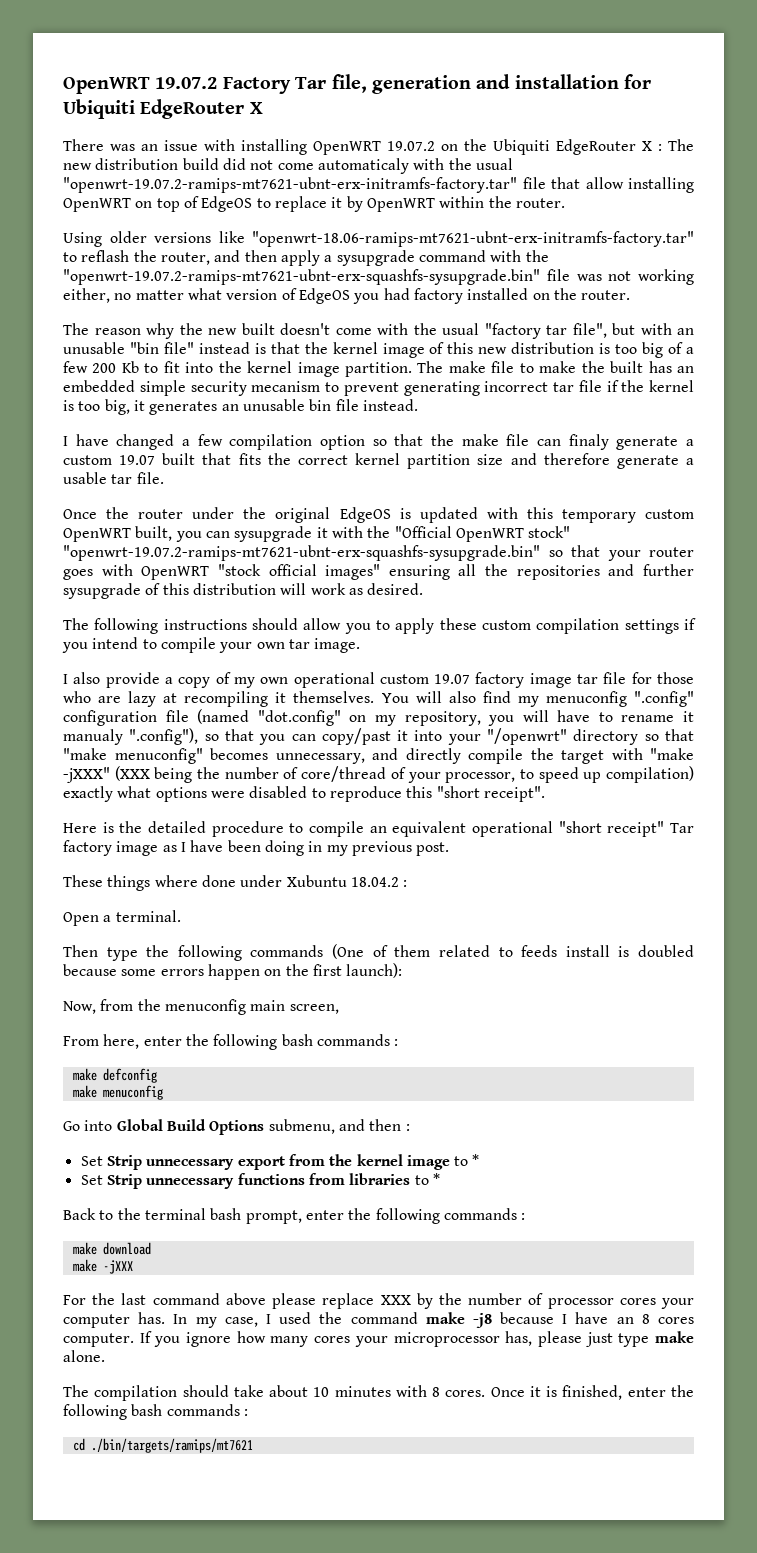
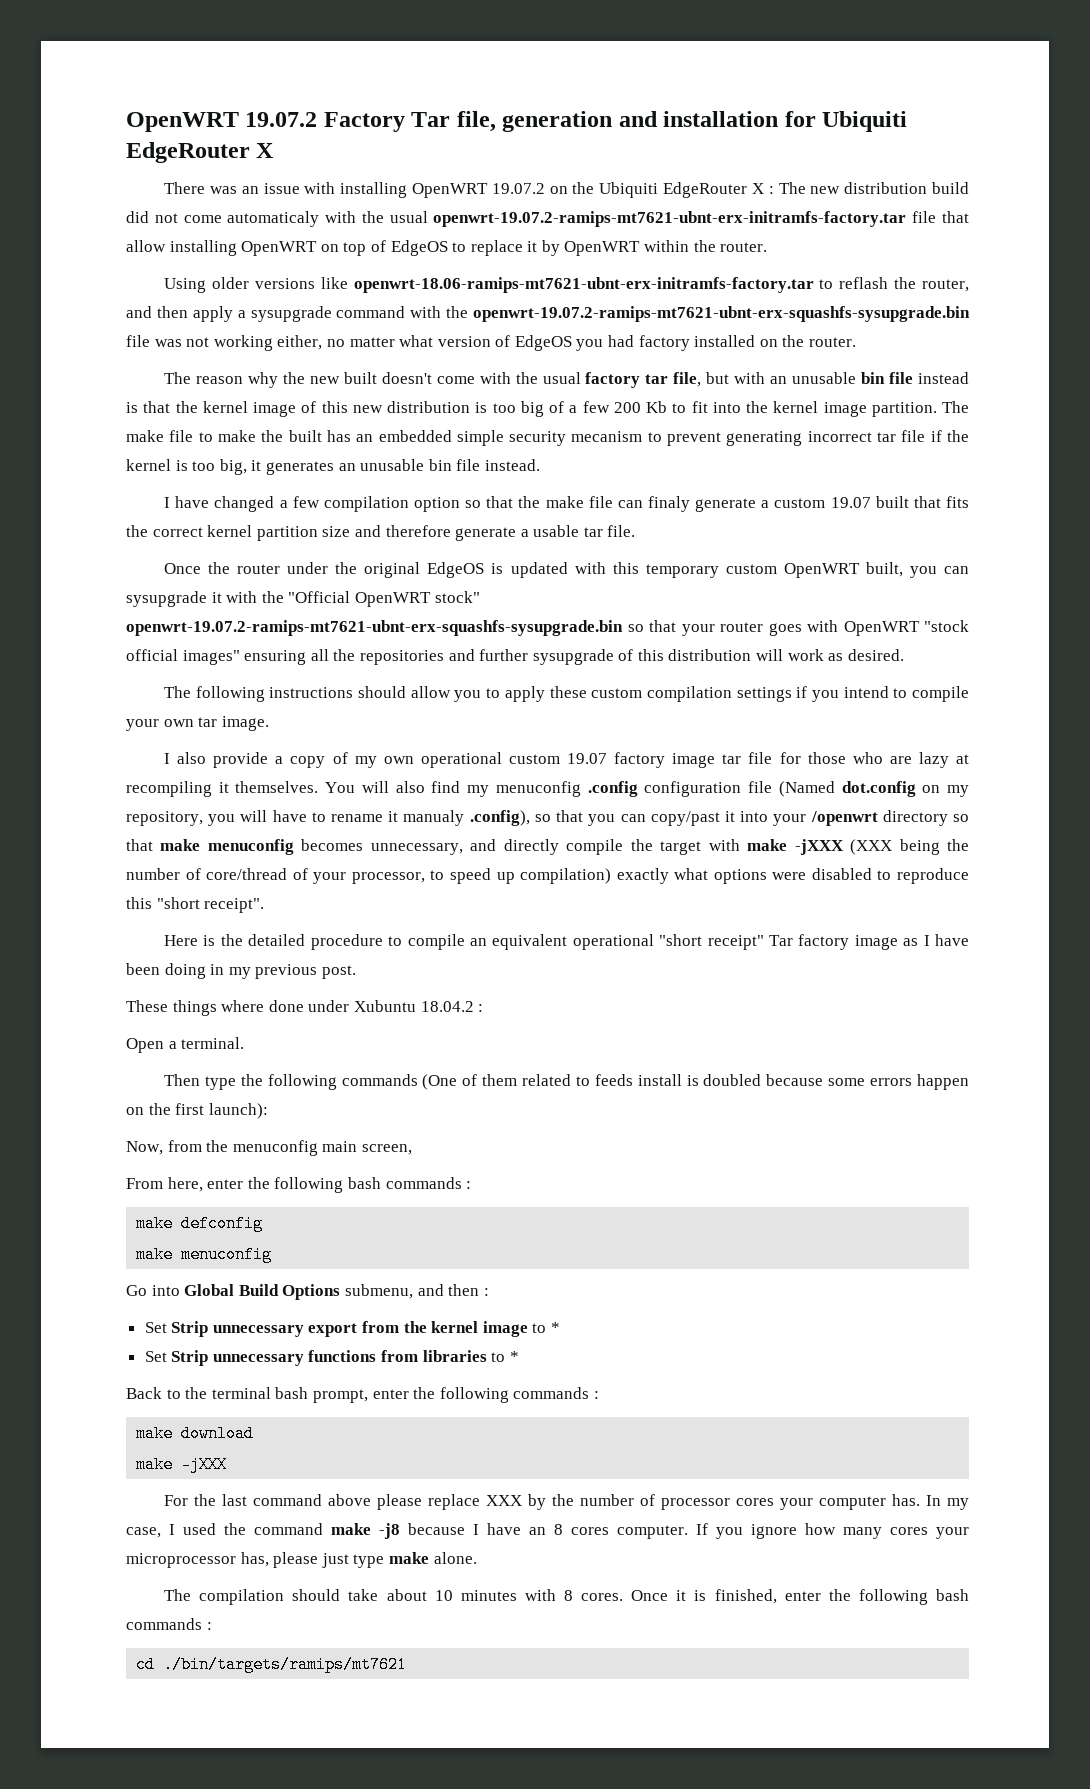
- There was an issue with installing OpenWRT 19.07.2 on the Ubiquiti EdgeRouter X : The new distribution build did not come automaticaly with the usual "openwrt-19.07.2-ramips-mt7621-ubnt-erx-initramfs-factory.tar" file that allow installing OpenWRT on top of EdgeOS to replace it by OpenWRT within the router.
+ There was an issue with installing OpenWRT 19.07.2 on the Ubiquiti EdgeRouter X : The new distribution build did not come automaticaly with the usual openwrt-19.07.2-ramips-mt7621-ubnt-erx-initramfs-factory.tar file that allow installing OpenWRT on top of EdgeOS to replace it by OpenWRT within the router.
- Using older versions like "openwrt-18.06-ramips-mt7621-ubnt-erx-initramfs-factory.tar" to reflash the router, and then apply a sysupgrade command with the "openwrt-19.07.2-ramips-mt7621-ubnt-erx-squashfs-sysupgrade.bin" file was not working either, no matter what version of EdgeOS you had factory installed on the router.
+ Using older versions like openwrt-18.06-ramips-mt7621-ubnt-erx-initramfs-factory.tar to reflash the router, and then apply a sysupgrade command with the openwrt-19.07.2-ramips-mt7621-ubnt-erx-squashfs-sysupgrade.bin file was not working either, no matter what version of EdgeOS you had factory installed on the router.
- The reason why the new built doesn't come with the usual "factory tar file", but with an unusable "bin file" instead is that the kernel image of this new distribution is too big of a few 200 Kb to fit into the kernel image partition.
+ The reason why the new built doesn't come with the usual factory tar file, but with an unusable bin file instead is that the kernel image of this new distribution is too big of a few 200 Kb to fit into the kernel image partition.
- Once the router under the original EdgeOS is updated with this temporary custom OpenWRT built, you can sysupgrade it with the "Official OpenWRT stock" "openwrt-19.07.2-ramips-mt7621-ubnt-erx-squashfs-sysupgrade.bin" so that your router goes with OpenWRT "stock official images" ensuring all the repositories and further sysupgrade of this distribution will work as desired.
+ Once the router under the original EdgeOS is updated with this temporary custom OpenWRT built, you can sysupgrade it with the "Official OpenWRT stock" openwrt-19.07.2-ramips-mt7621-ubnt-erx-squashfs-sysupgrade.bin so that your router goes with OpenWRT "stock official images" ensuring all the repositories and further sysupgrade of this distribution will work as desired.
- You will also find my menuconfig ".config" configuration file (named "dot.config" on my repository, you will have to rename it manualy ".config"), so that you can copy/past it into your "/openwrt" directory so that "make menuconfig" becomes unnecessary, and directly compile the target with "make -jXXX" (XXX being the number of core/thread of your processor, to speed up compilation) exactly what options were disabled to reproduce this "short receipt".
+ You will also find my menuconfig .config configuration file (Named dot.config on my repository, you will have to rename it manualy .config), so that you can copy/past it into your /openwrt directory so that make menuconfig becomes unnecessary, and directly compile the target with make -jXXX (XXX being the number of core/thread of your processor, to speed up compilation) exactly what options were disabled to reproduce this "short receipt".

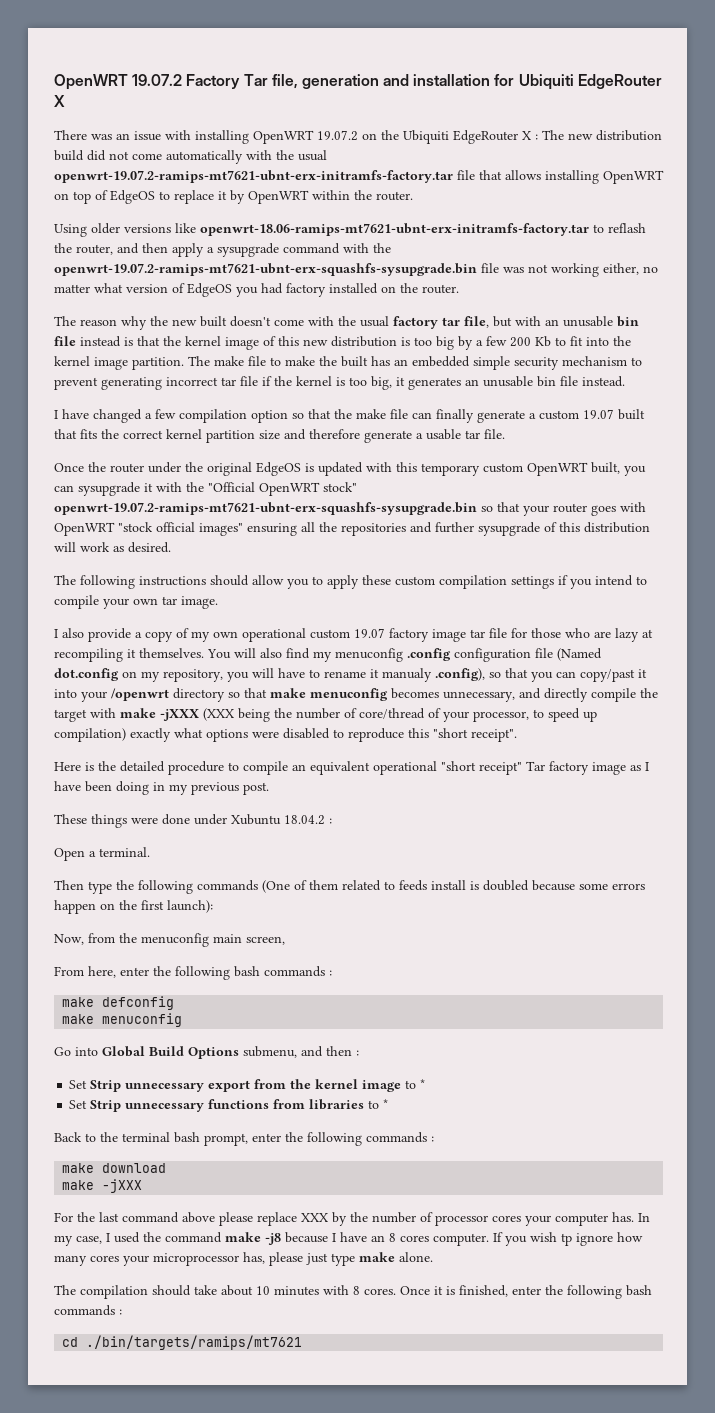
- There was an issue with installing OpenWRT 19.07.2 on the Ubiquiti EdgeRouter X : The new distribution build did not come automaticaly with the usual openwrt-19.07.2-ramips-mt7621-ubnt-erx-initramfs-factory.tar file that allow installing OpenWRT on top of EdgeOS to replace it by OpenWRT within the router.
+ There was an issue with installing OpenWRT 19.07.2 on the Ubiquiti EdgeRouter X : The new distribution build did not come automatically with the usual openwrt-19.07.2-ramips-mt7621-ubnt-erx-initramfs-factory.tar file that allows installing OpenWRT on top of EdgeOS to replace it by OpenWRT within the router.
- The reason why the new built doesn't come with the usual factory tar file, but with an unusable bin file instead is that the kernel image of this new distribution is too big of a few 200 Kb to fit into the kernel image partition.
+ The reason why the new built doesn't come with the usual factory tar file, but with an unusable bin file instead is that the kernel image of this new distribution is too big by a few 200 Kb to fit into the kernel image partition.
- The make file to make the built has an embedded simple security mecanism to prevent generating incorrect tar file if the kernel is too big, it generates an unusable bin file instead.
+ The make file to make the built has an embedded simple security mechanism to prevent generating incorrect tar file if the kernel is too big, it generates an unusable bin file instead.
- I have changed a few compilation option so that the make file can finaly generate a custom 19.07 built that fits the correct kernel partition size and therefore generate a usable tar file.
+ I have changed a few compilation option so that the make file can finally generate a custom 19.07 built that fits the correct kernel partition size and therefore generate a usable tar file.
- These things where done under Xubuntu 18.04.2 :
+ These things were done under Xubuntu 18.04.2 :
- If you ignore how many cores your microprocessor has, please just type make alone.
+ If you wish tp ignore how many cores your microprocessor has, please just type make alone.

